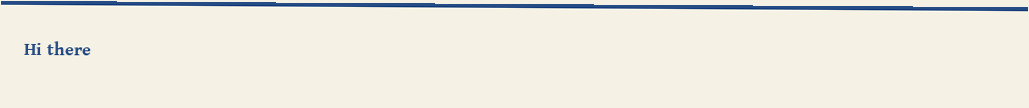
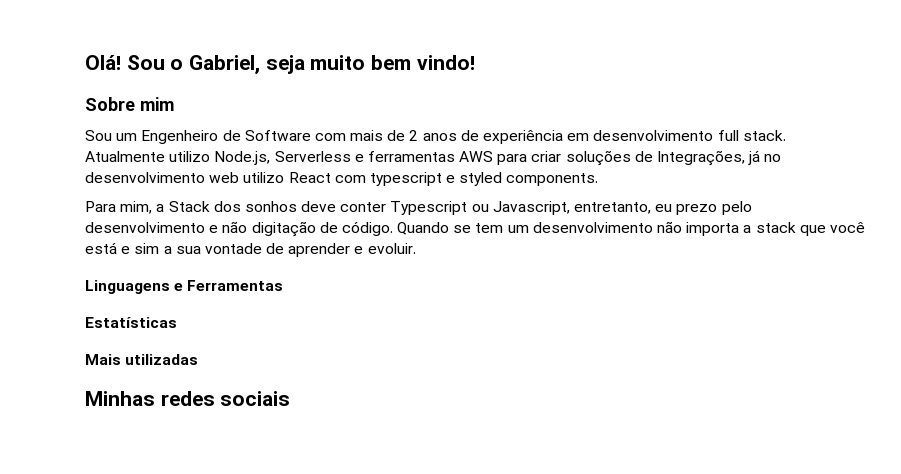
- Hi there
+ Olá! Sou o Gabriel, seja muito bem vindo!
+ Sobre mim
+ Sou um Engenheiro de Software com mais de 2 anos de experiência em desenvolvimento full stack. Atualmente utilizo Node.js, Serverless e ferramentas AWS para criar soluções de Integrações, já no desenvolvimento web utilizo React com typescript e styled components.
+ Para mim, a Stack dos sonhos deve conter Typescript ou Javascript, entretanto, eu prezo pelo desenvolvimento e não digitação de código. Quando se tem um desenvolvimento não importa a stack que você está e sim a sua vontade de aprender e evoluir.
+ Linguagens e Ferramentas
+ Estatísticas
+ Mais utilizadas
+ Minhas redes sociais

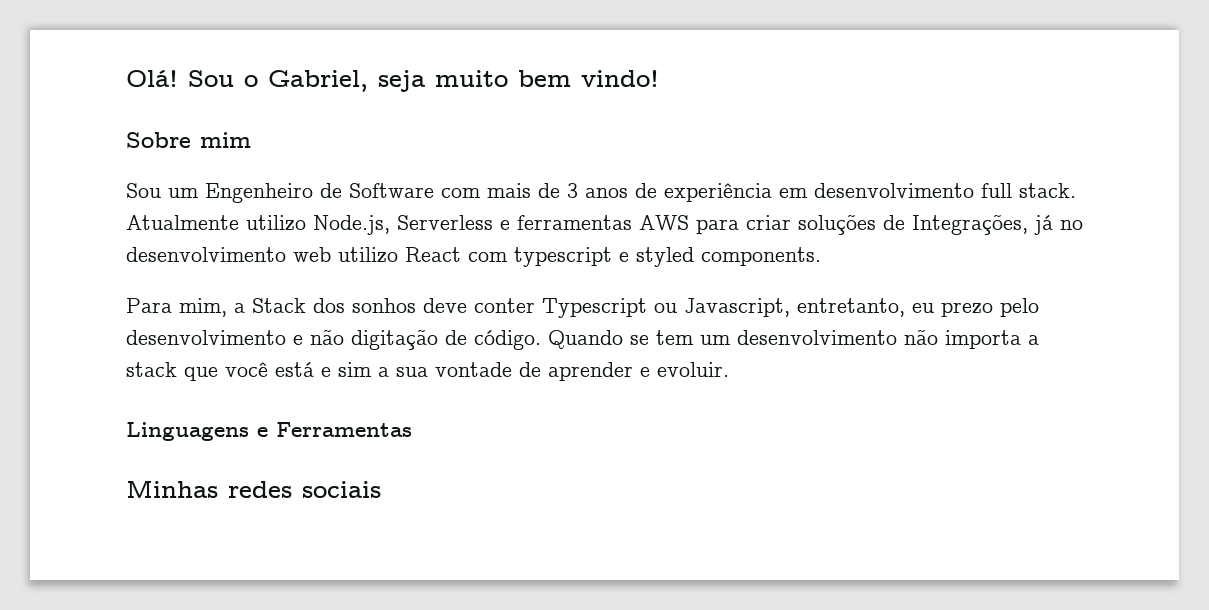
- Sou um Engenheiro de Software com mais de 2 anos de experiência em desenvolvimento full stack.
+ Sou um Engenheiro de Software com mais de 3 anos de experiência em desenvolvimento full stack.
- Estatísticas
- Mais utilizadas

